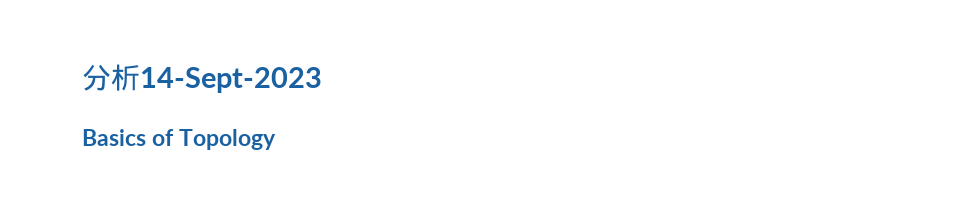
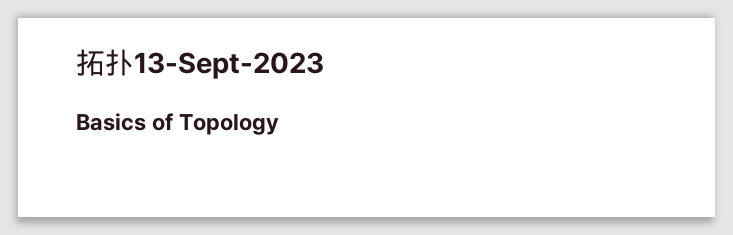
- 分析14-Sept-2023
+ 拓扑13-Sept-2023

